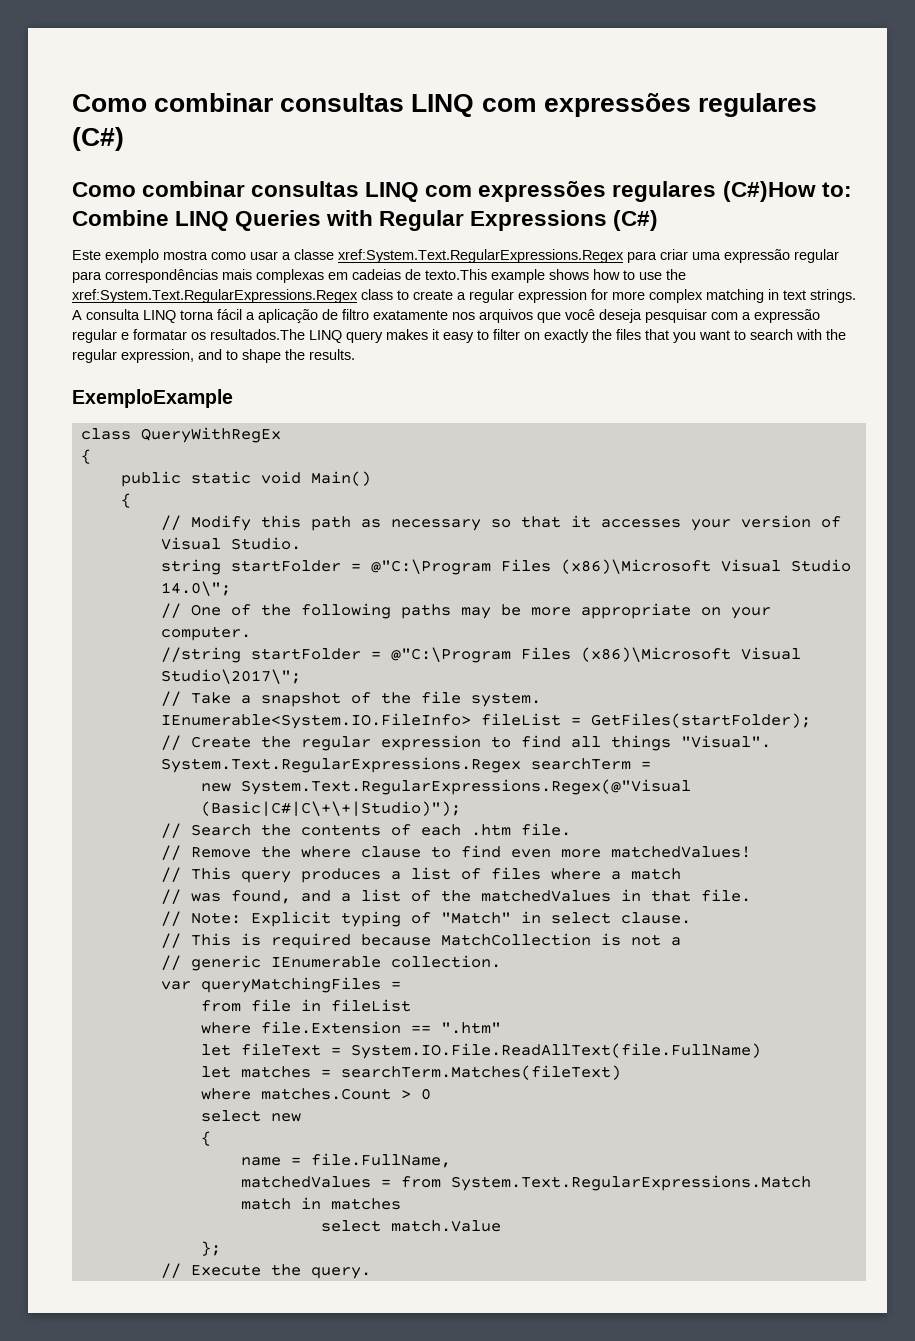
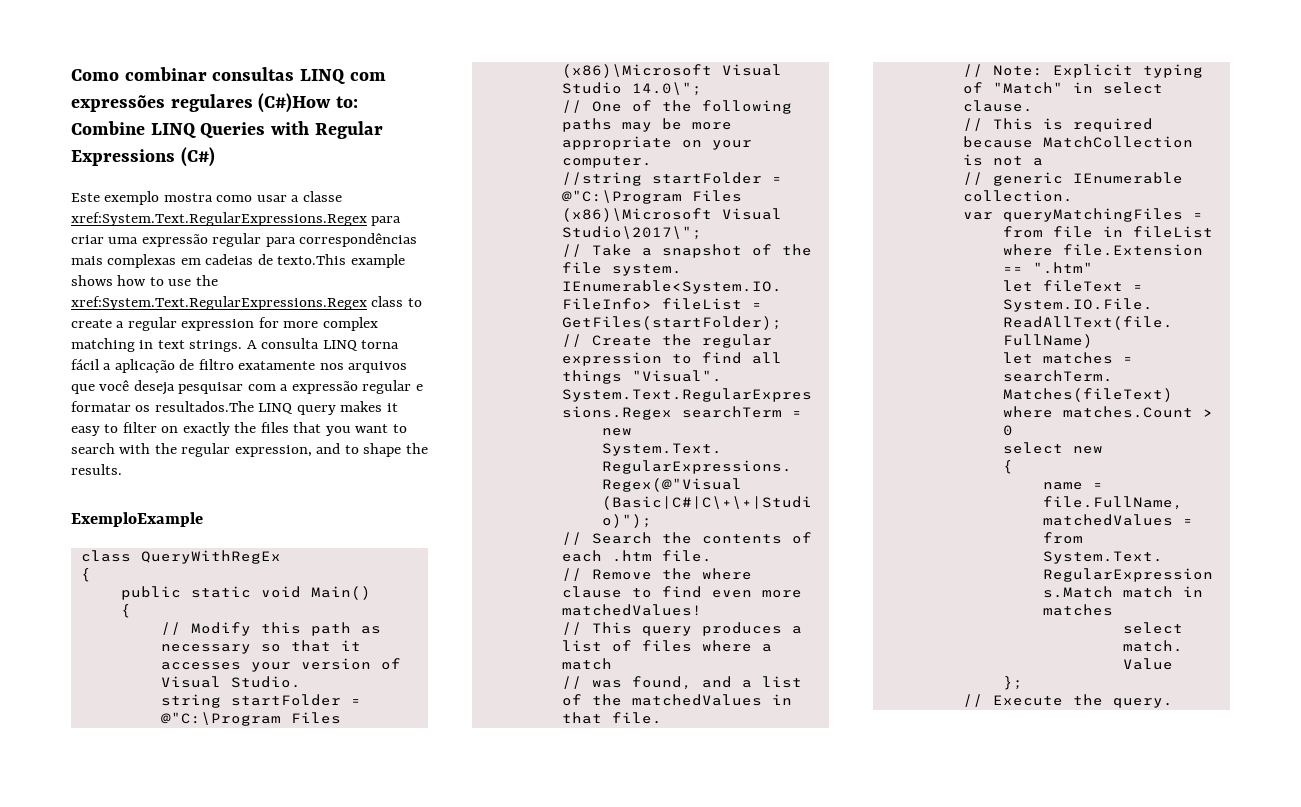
- Como combinar consultas LINQ com expressões regulares (C#)

